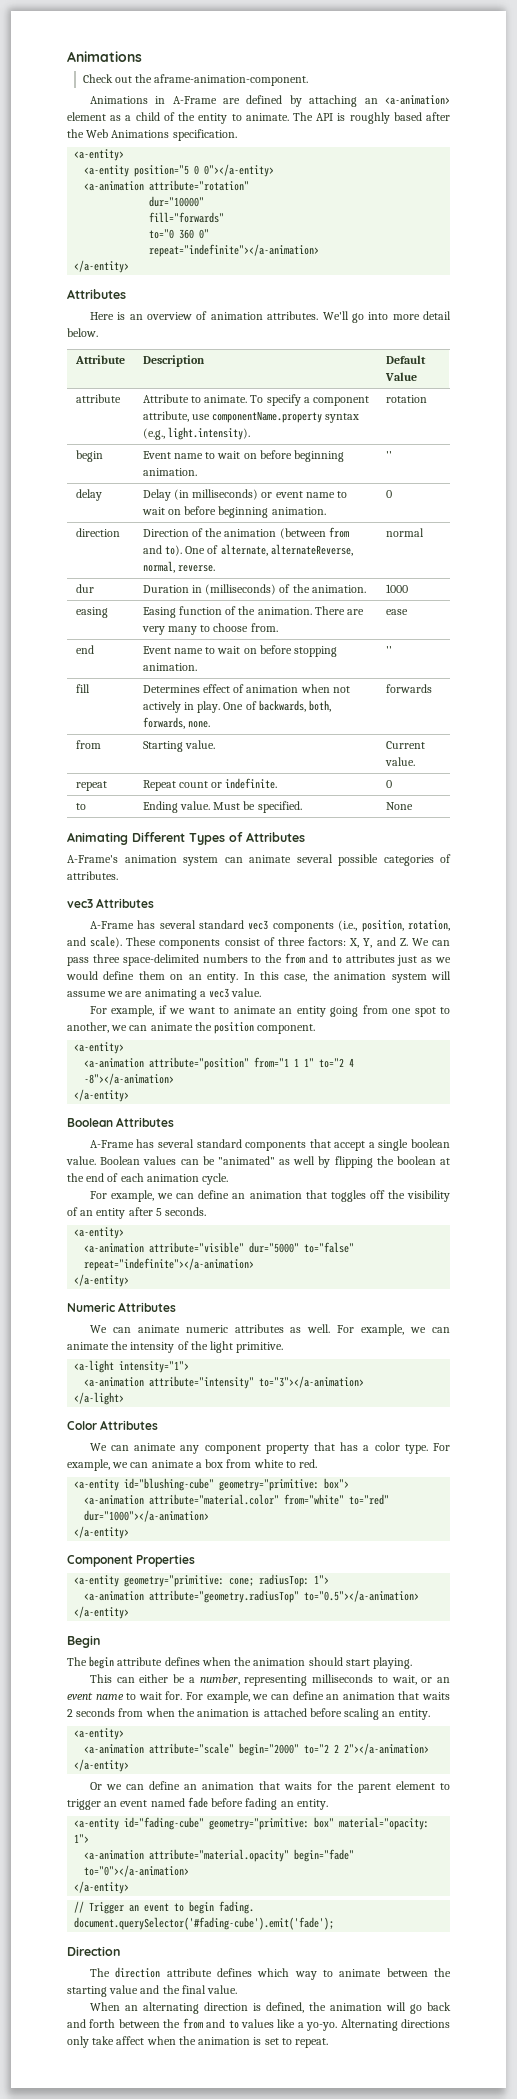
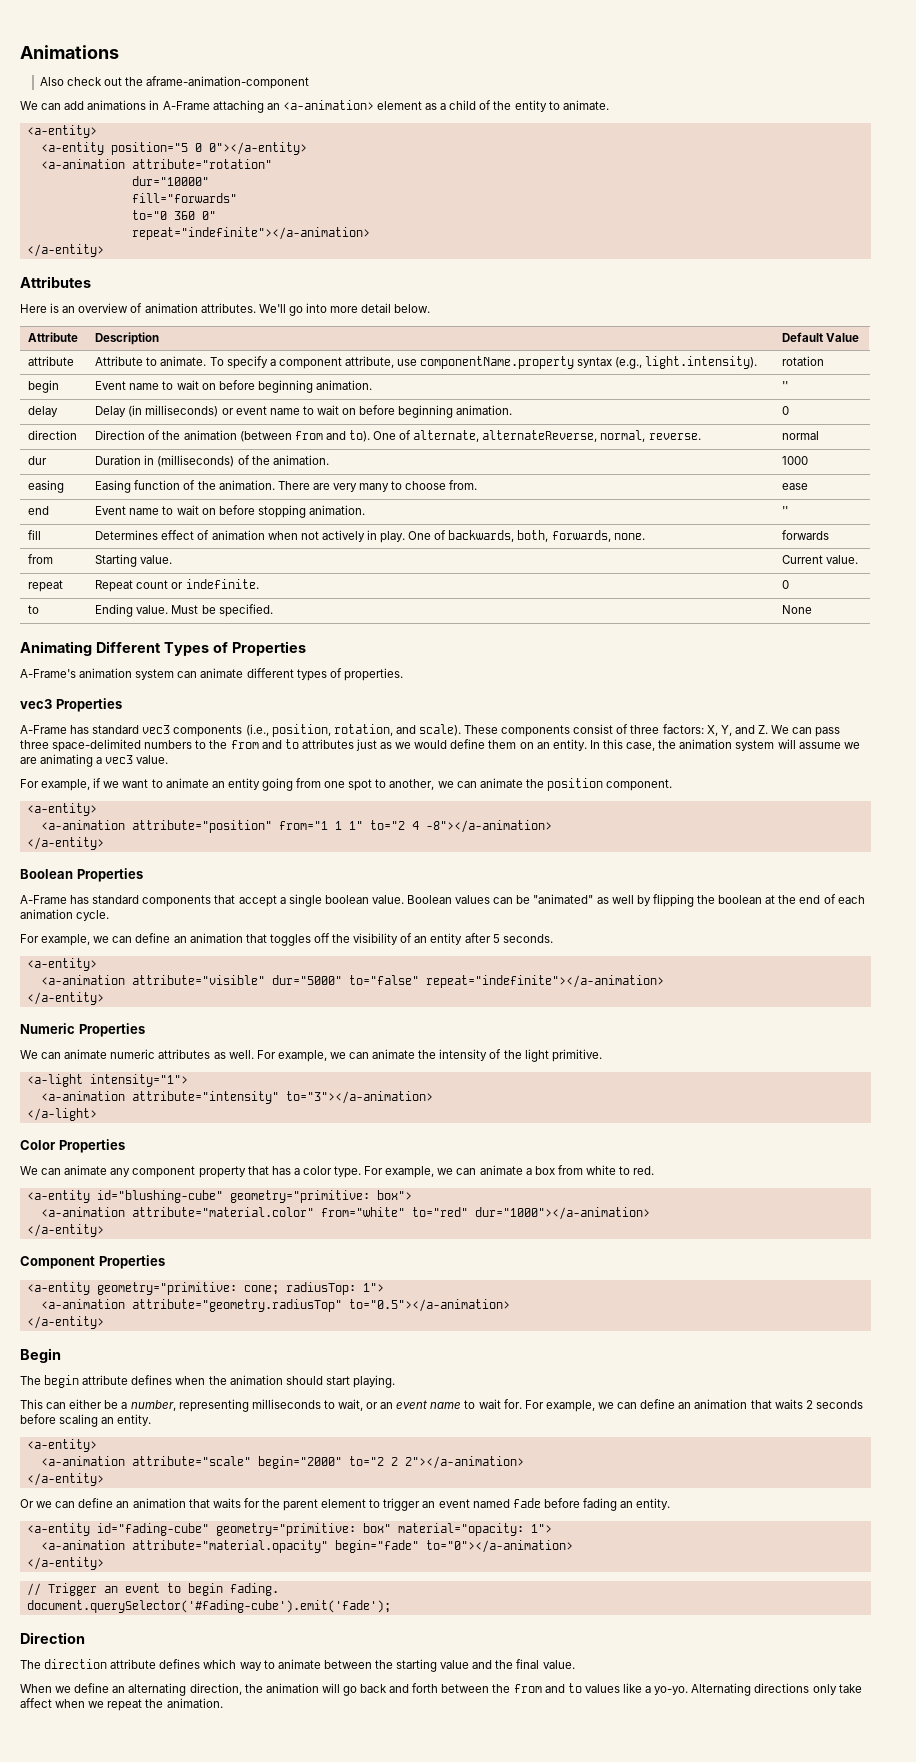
- Check out the aframe-animation-component.
- Animations in A-Frame are defined by attaching an <a-animation> element as a child of the entity to animate. The API is roughly based after the Web Animations specification.
+ Also check out the aframe-animation-component
+ We can add animations in A-Frame attaching an <a-animation> element as a child of the entity to animate.
- Animating Different Types of Attributes
+ Animating Different Types of Properties
- A-Frame's animation system can animate several possible categories of attributes.
- vec3 Attributes
- A-Frame has several standard vec3 components (i.e., position, rotation, and scale).
+ A-Frame's animation system can animate different types of properties.
+ vec3 Properties
+ A-Frame has standard vec3 components (i.e., position, rotation, and scale).
- Boolean Attributes
- A-Frame has several standard components that accept a single boolean value.
+ Boolean Properties
+ A-Frame has standard components that accept a single boolean value.
- Numeric Attributes
+ Numeric Properties
- Color Attributes
+ Color Properties
- For example, we can define an animation that waits 2 seconds from when the animation is attached before scaling an entity.
+ For example, we can define an animation that waits 2 seconds before scaling an entity.
- When an alternating direction is defined, the animation will go back and forth between the from and to values like a yo-yo.
+ When we define an alternating direction, the animation will go back and forth between the from and to values like a yo-yo.
- Alternating directions only take affect when the animation is set to repeat.
+ Alternating directions only take affect when we repeat the animation.

